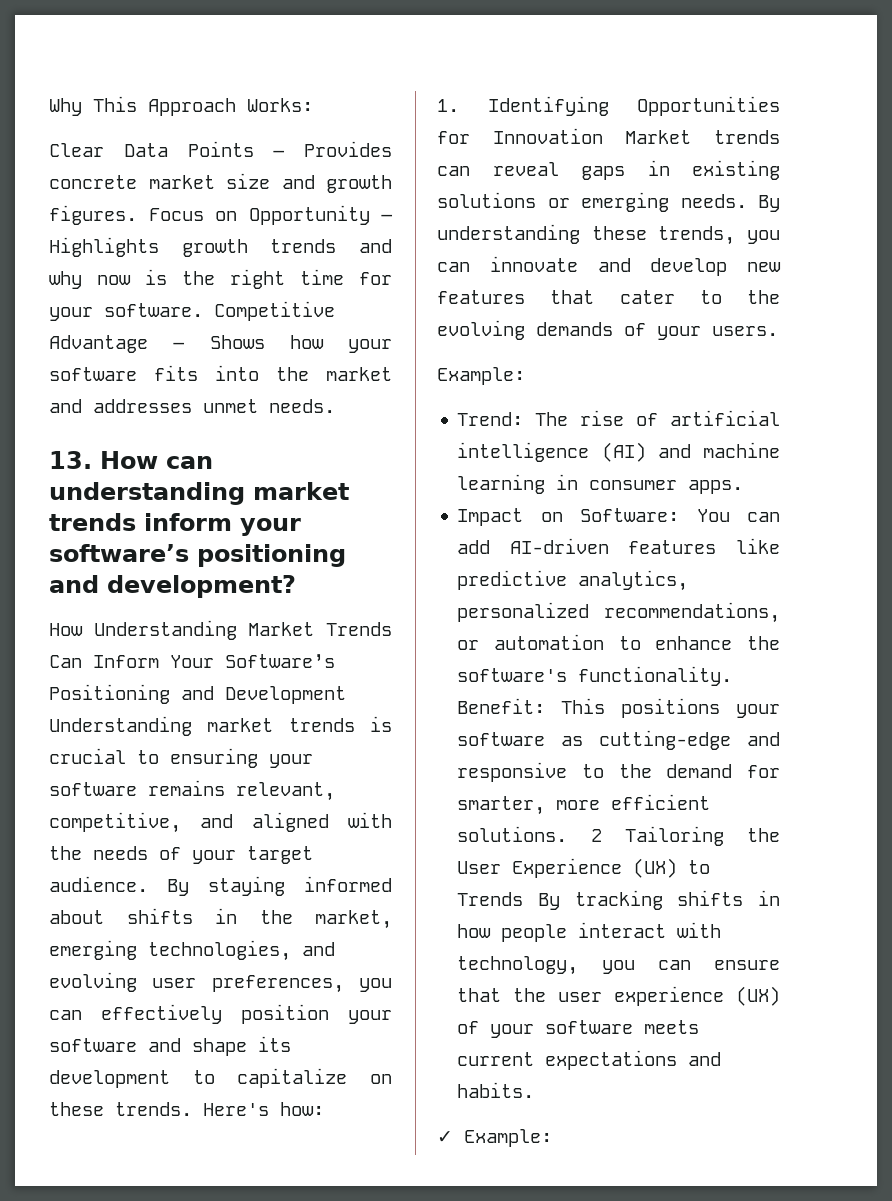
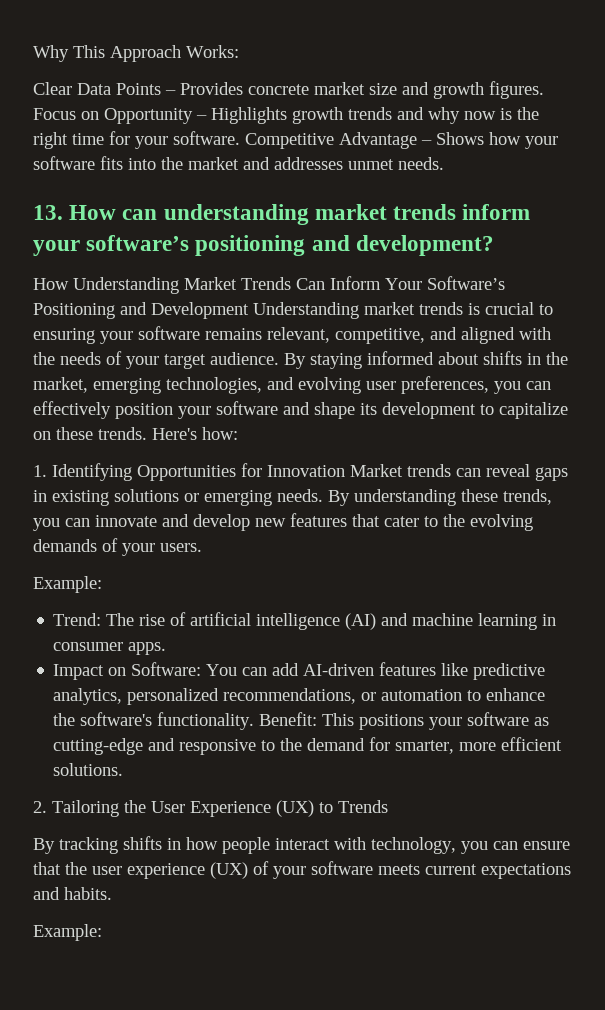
- Benefit: This positions your software as cutting-edge and responsive to the demand for smarter, more efficient solutions. 2 Tailoring the User Experience (UX) to Trends By tracking shifts in how people interact with technology, you can ensure that the user experience (UX) of your software meets current expectations and habits.
- ✓ Example:
+ Benefit: This positions your software as cutting-edge and responsive to the demand for smarter, more efficient solutions.
+ 2. Tailoring the User Experience (UX) to Trends
+ By tracking shifts in how people interact with technology, you can ensure that the user experience (UX) of your software meets current expectations and habits.
+ Example:

